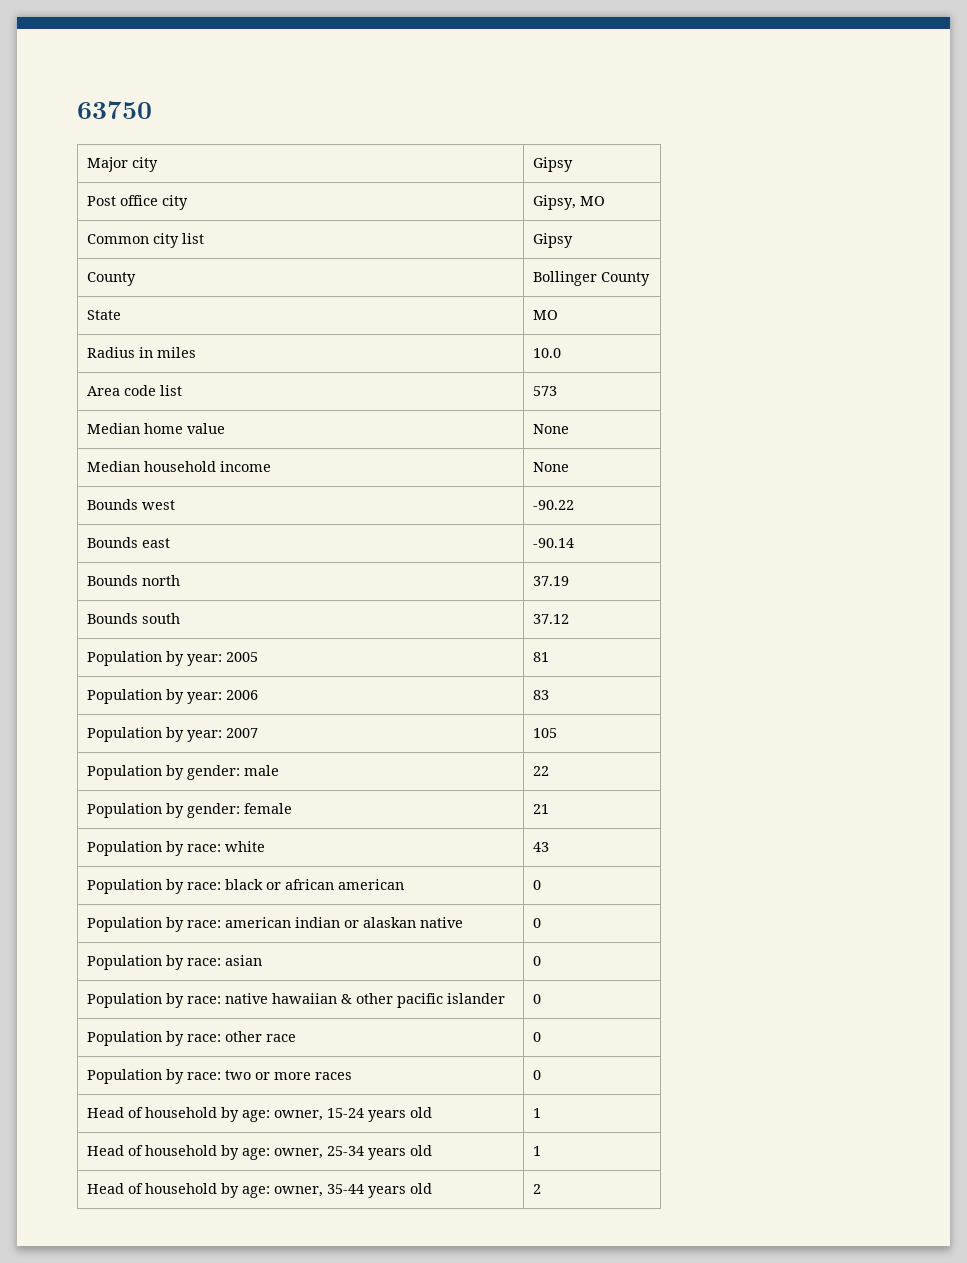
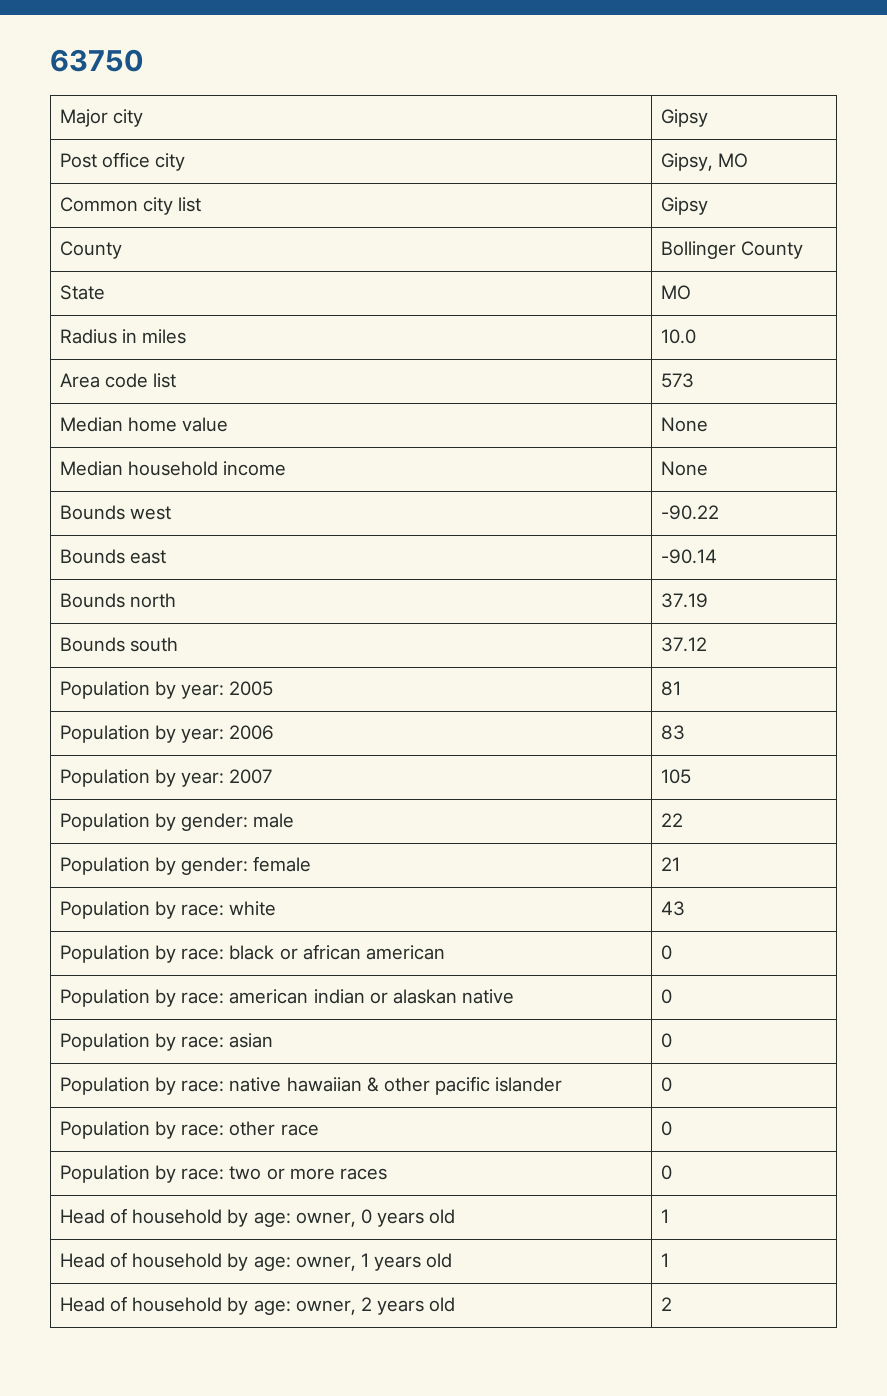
- Head of household by age: owner, 15-24 years old | 1
- Head of household by age: owner, 25-34 years old | 1
- Head of household by age: owner, 35-44 years old | 2
+ Head of household by age: owner, 0 years old | 1
+ Head of household by age: owner, 1 years old | 1
+ Head of household by age: owner, 2 years old | 2

